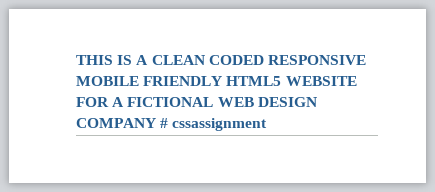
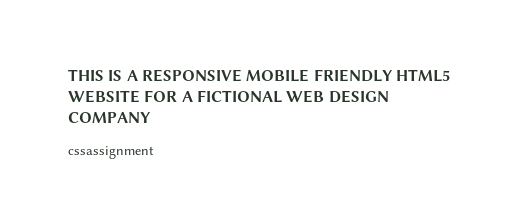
- THIS IS A CLEAN CODED RESPONSIVE MOBILE FRIENDLY HTML5 WEBSITE FOR A FICTIONAL WEB DESIGN COMPANY # cssassignment
+ THIS IS A RESPONSIVE MOBILE FRIENDLY HTML5 WEBSITE FOR A FICTIONAL WEB DESIGN COMPANY
+ cssassignment

